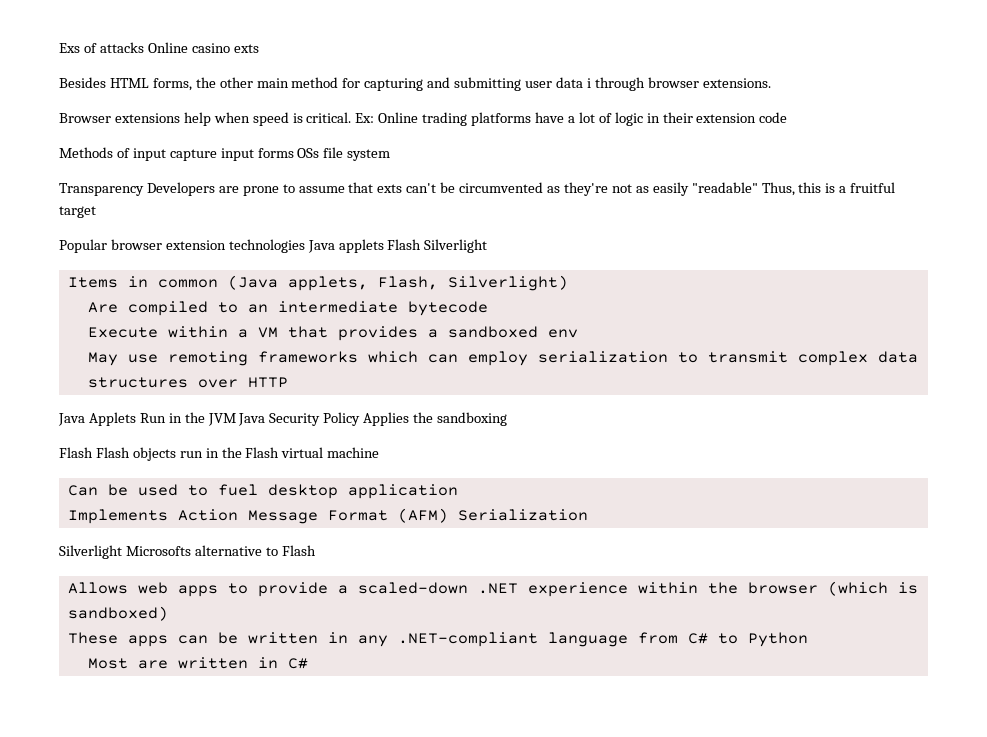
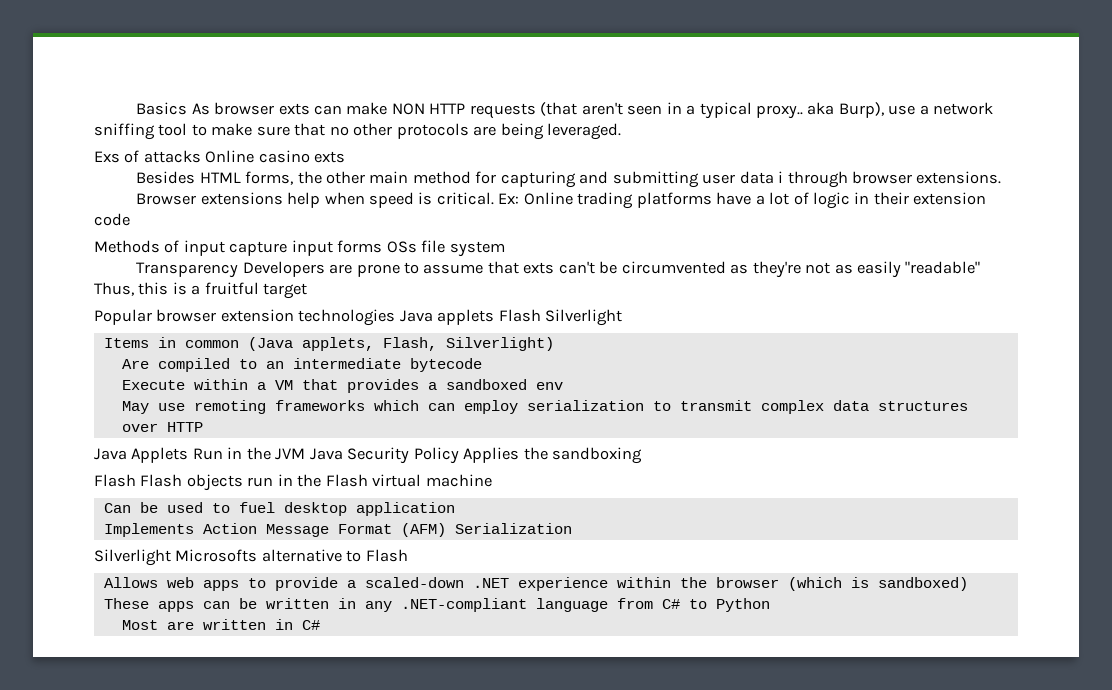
+ Basics As browser exts can make NON HTTP requests (that aren't seen in a typical proxy.. aka Burp), use a network sniffing tool to make sure that no other protocols are being leveraged.

